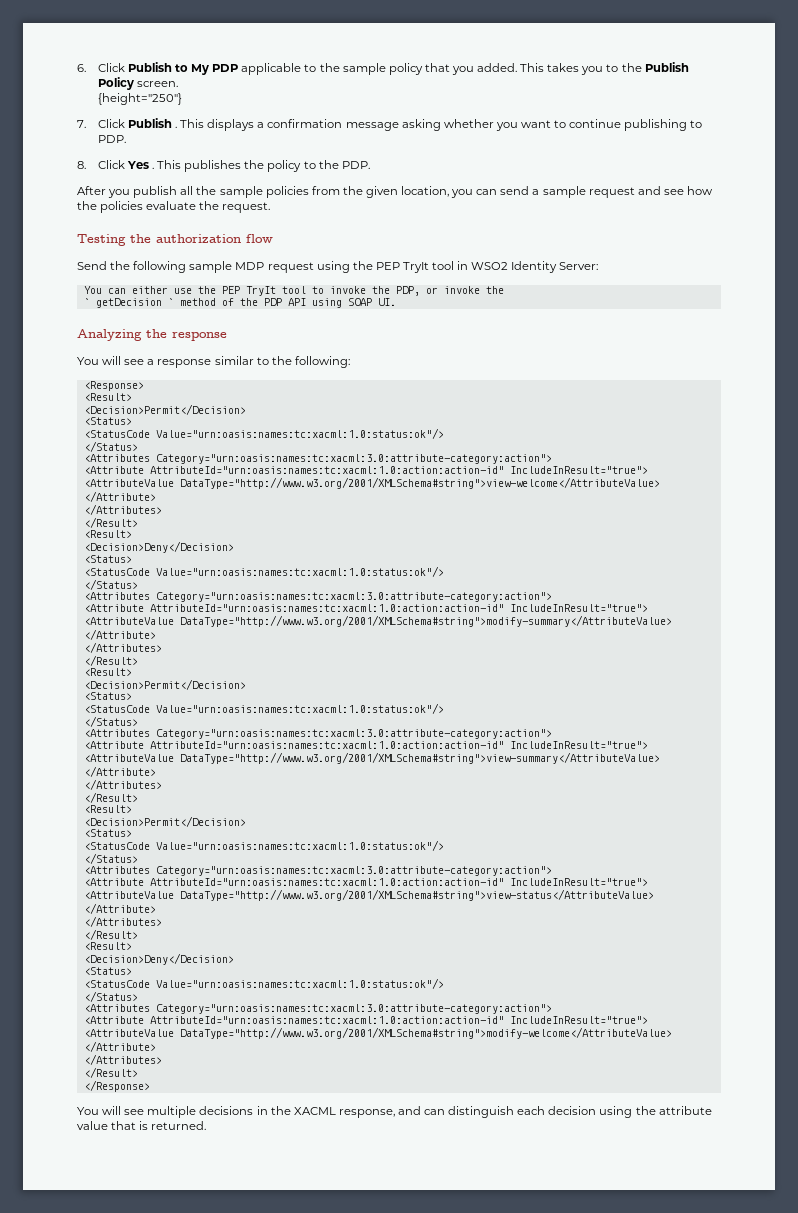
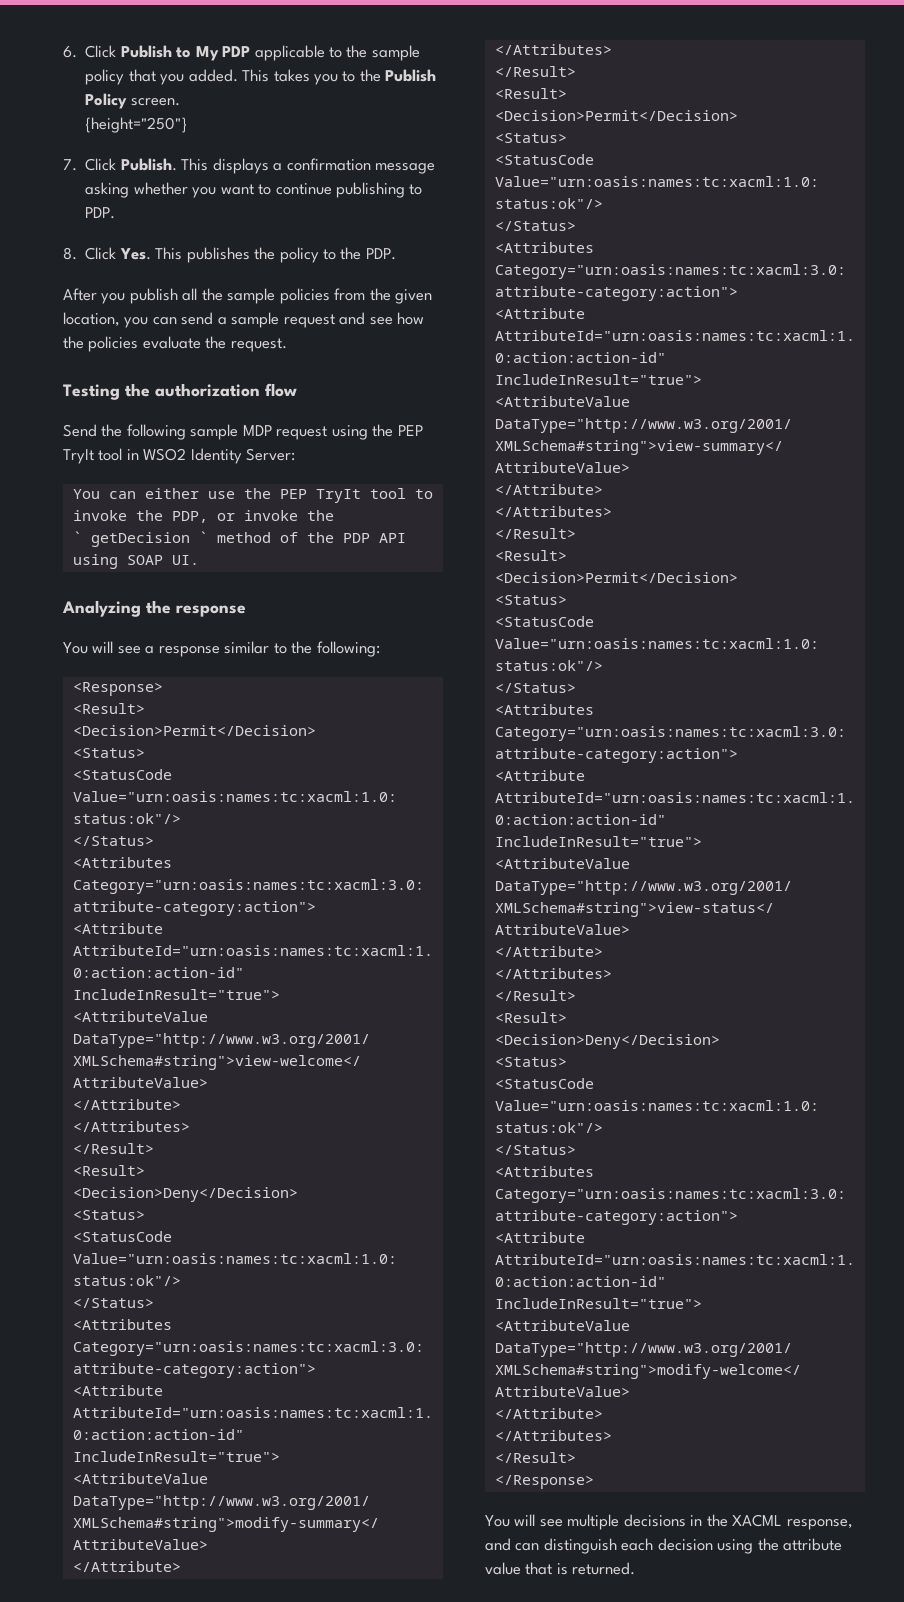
- 7. Click Publish .
+ 7. Click Publish.
- 8. Click Yes . This publishes the policy to the PDP.
+ 8. Click Yes. This publishes the policy to the PDP.

